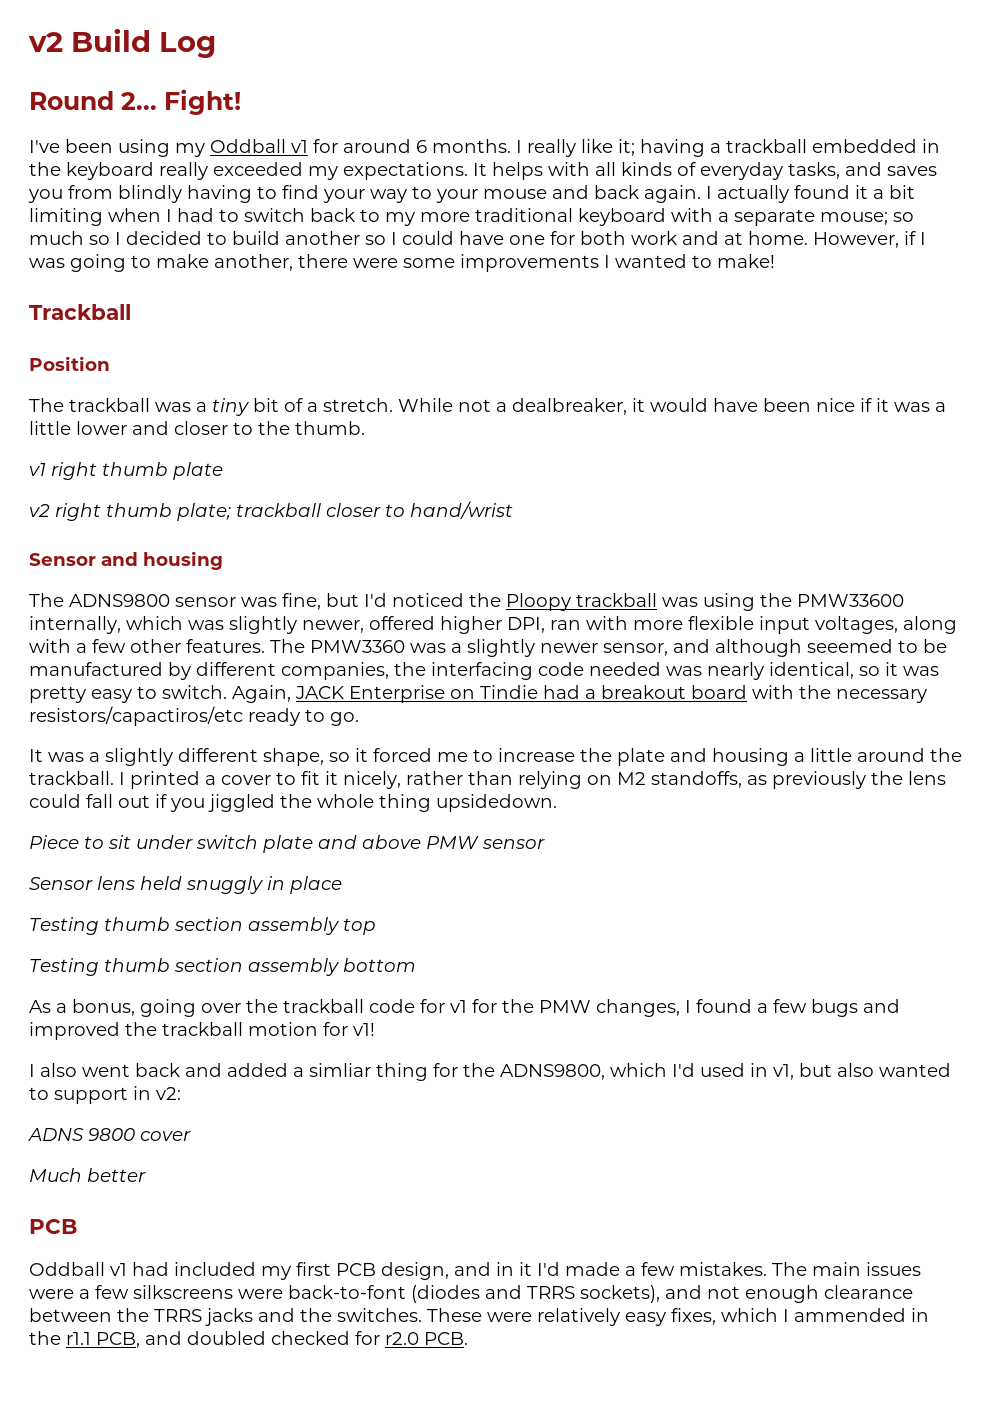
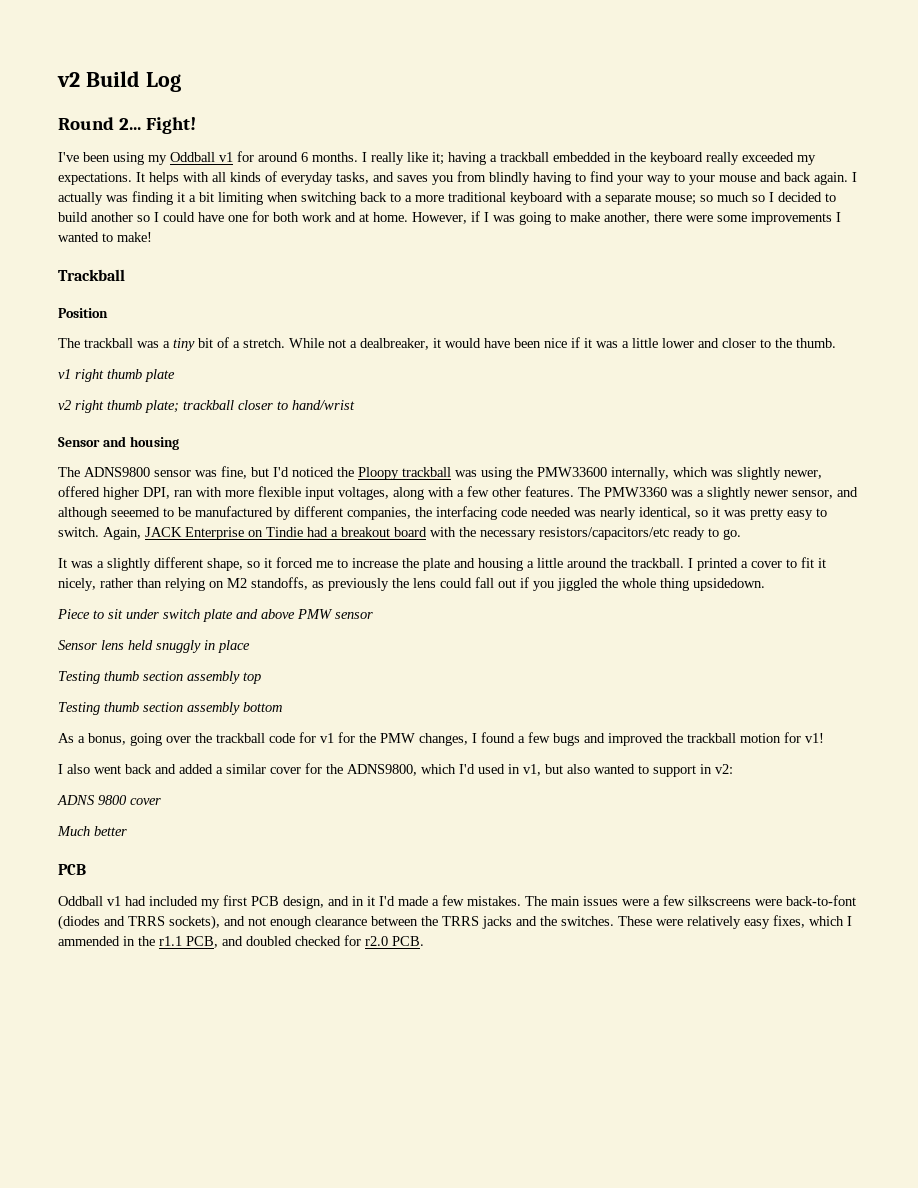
- I actually found it a bit limiting when I had to switch back to my more traditional keyboard with a separate mouse; so much so I decided to build another so I could have one for both work and at home.
+ I actually was finding it a bit limiting when switching back to a more traditional keyboard with a separate mouse; so much so I decided to build another so I could have one for both work and at home.
- Again, JACK Enterprise on Tindie had a breakout board with the necessary resistors/capactiros/etc ready to go.
+ Again, JACK Enterprise on Tindie had a breakout board with the necessary resistors/capacitors/etc ready to go.
- I also went back and added a simliar thing for the ADNS9800, which I'd used in v1, but also wanted to support in v2:
+ I also went back and added a similar cover for the ADNS9800, which I'd used in v1, but also wanted to support in v2:

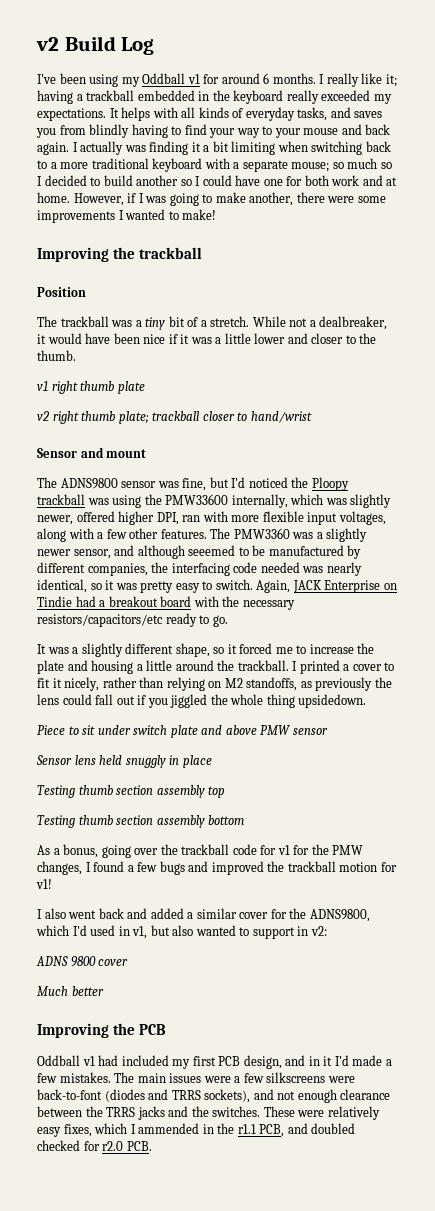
- Round 2... Fight!
- Trackball
+ Improving the trackball
- Sensor and housing
+ Sensor and mount
  Much better
- PCB
+ Improving the PCB

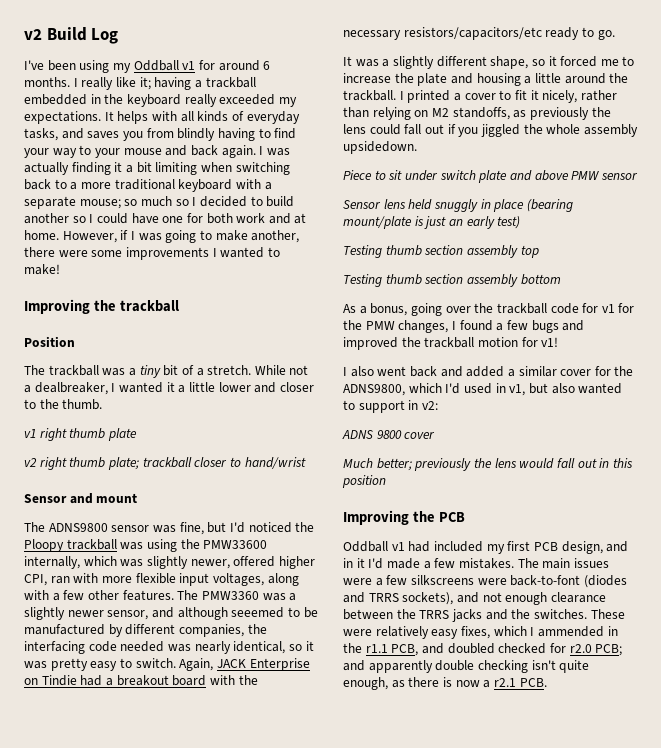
- I actually was finding it a bit limiting when switching back to a more traditional keyboard with a separate mouse; so much so I decided to build another so I could have one for both work and at home.
+ I was actually finding it a bit limiting when switching back to a more traditional keyboard with a separate mouse; so much so I decided to build another so I could have one for both work and at home.
- While not a dealbreaker, it would have been nice if it was a little lower and closer to the thumb.
+ While not a dealbreaker, I wanted it a little lower and closer to the thumb.
- The ADNS9800 sensor was fine, but I'd noticed the Ploopy trackball was using the PMW33600 internally, which was slightly newer, offered higher DPI, ran with more flexible input voltages, along with a few other features.
+ The ADNS9800 sensor was fine, but I'd noticed the Ploopy trackball was using the PMW33600 internally, which was slightly newer, offered higher CPI, ran with more flexible input voltages, along with a few other features.
- I printed a cover to fit it nicely, rather than relying on M2 standoffs, as previously the lens could fall out if you jiggled the whole thing upsidedown.
+ I printed a cover to fit it nicely, rather than relying on M2 standoffs, as previously the lens could fall out if you jiggled the whole assembly upsidedown.
- Sensor lens held snuggly in place
+ Sensor lens held snuggly in place (bearing mount/plate is just an early test)
- Much better
+ Much better; previously the lens would fall out in this position
- These were relatively easy fixes, which I ammended in the r1.1 PCB, and doubled checked for r2.0 PCB.
+ These were relatively easy fixes, which I ammended in the r1.1 PCB, and doubled checked for r2.0 PCB; and apparently double checking isn't quite enough, as there is now a r2.1 PCB.

